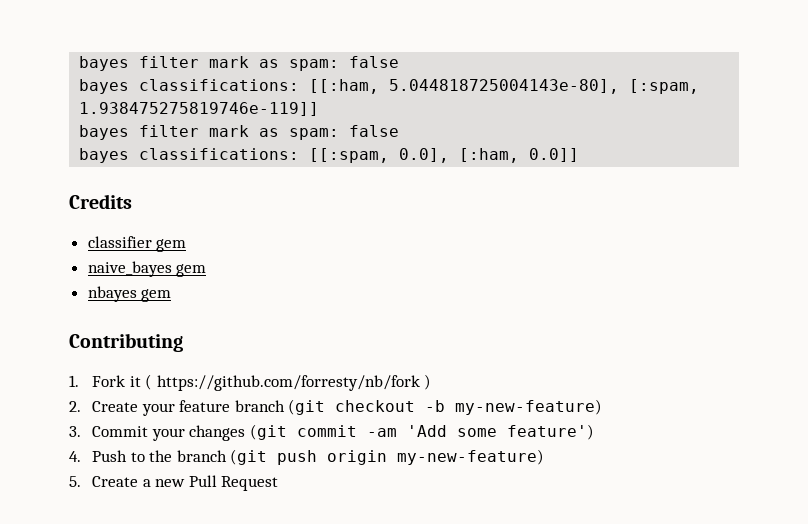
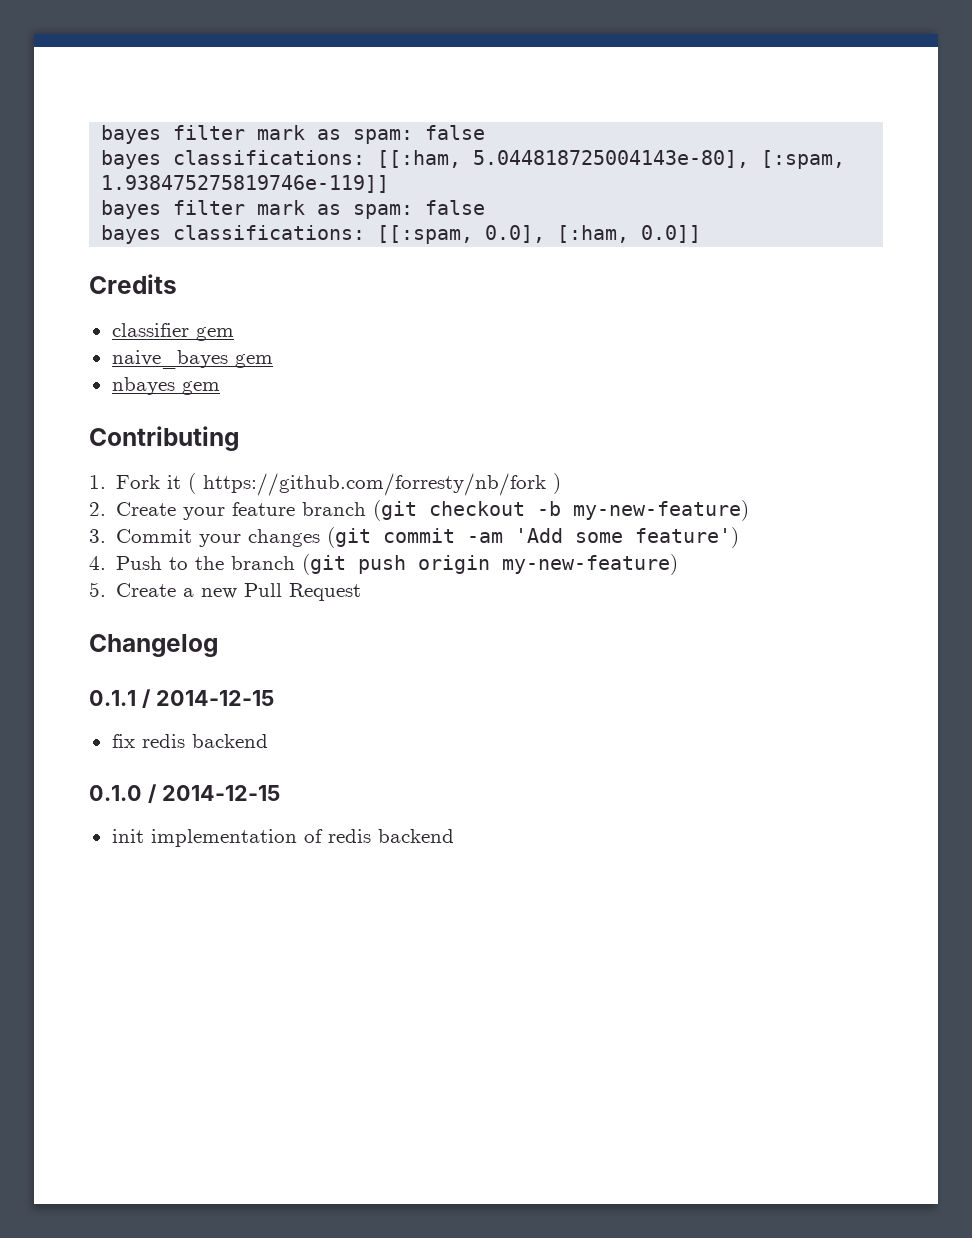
+ Changelog
+ 0.1.1 / 2014-12-15
+ fix redis backend
+ 0.1.0 / 2014-12-15
+ init implementation of redis backend

